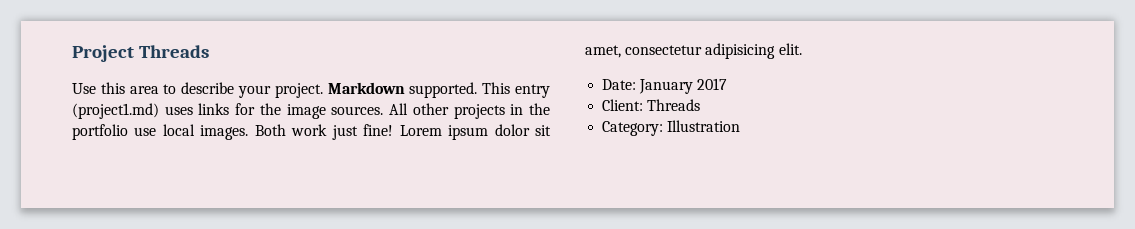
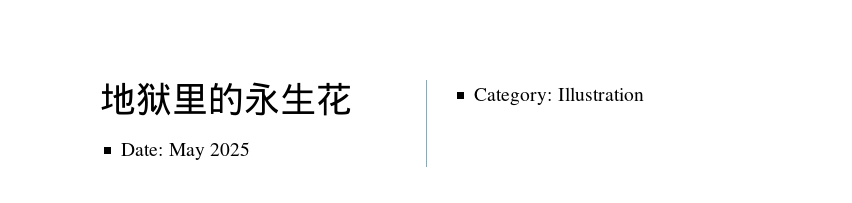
- Project Threads
- Use this area to describe your project. Markdown supported. This entry (project1.md) uses links for the image sources. All other projects in the portfolio use local images. Both work just fine! Lorem ipsum dolor sit amet, consectetur adipisicing elit.
- Date: January 2017
- Client: Threads
+ 地狱里的永生花
+ Date: May 2025

